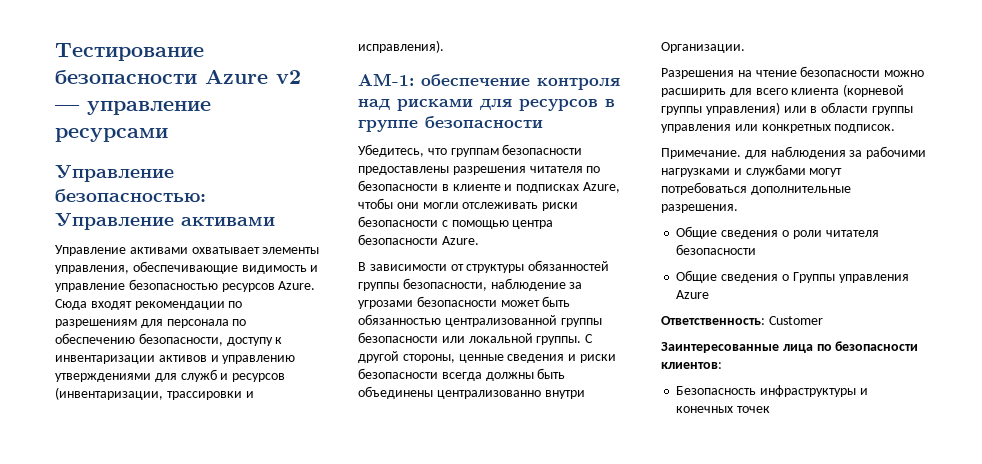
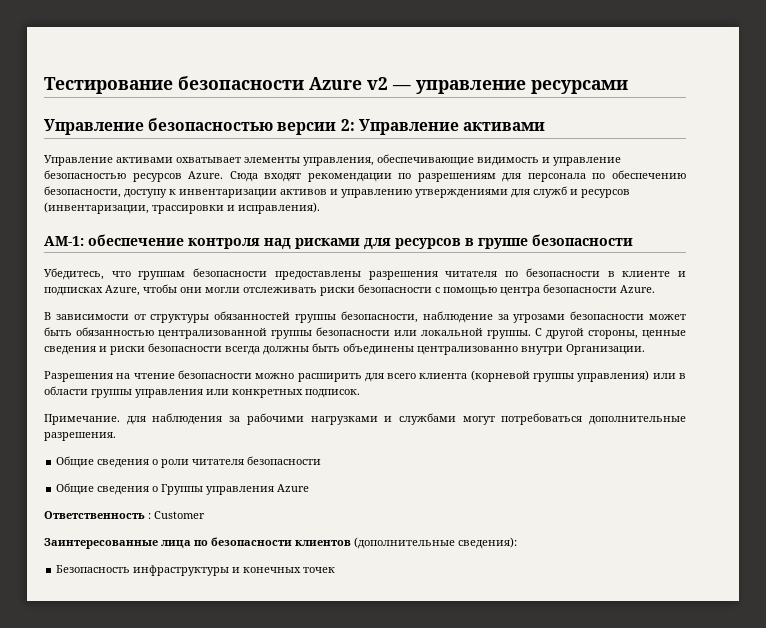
- Управление безопасностью: Управление активами
+ Управление безопасностью версии 2: Управление активами
- Ответственность: Customer
+ Ответственность : Customer
- Заинтересованные лица по безопасности клиентов:
+ Заинтересованные лица по безопасности клиентов (дополнительные сведения):

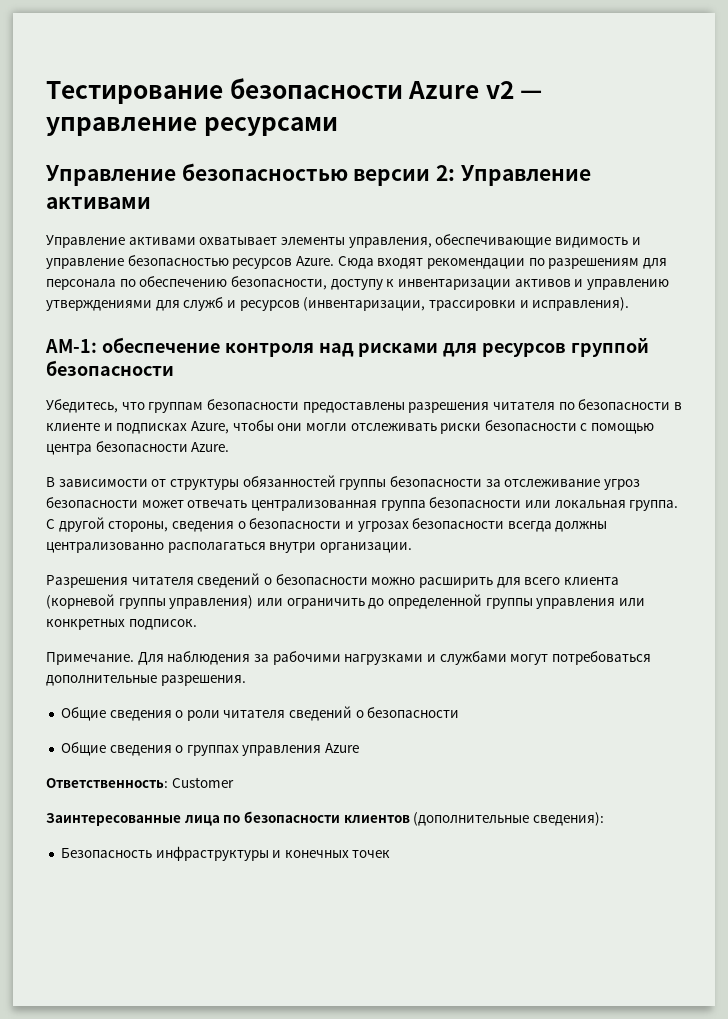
- AM-1: обеспечение контроля над рисками для ресурсов в группе безопасности
+ AM-1: обеспечение контроля над рисками для ресурсов группой безопасности
- В зависимости от структуры обязанностей группы безопасности, наблюдение за угрозами безопасности может быть обязанностью централизованной группы безопасности или локальной группы. С другой стороны, ценные сведения и риски безопасности всегда должны быть объединены централизованно внутри Организации.
- Разрешения на чтение безопасности можно расширить для всего клиента (корневой группы управления) или в области группы управления или конкретных подписок.
+ В зависимости от структуры обязанностей группы безопасности за отслеживание угроз безопасности может отвечать централизованная группа безопасности или локальная группа. С другой стороны, сведения о безопасности и угрозах безопасности всегда должны централизованно располагаться внутри организации.
+ Разрешения читателя сведений о безопасности можно расширить для всего клиента (корневой группы управления) или ограничить до определенной группы управления или конкретных подписок.
- Примечание. для наблюдения за рабочими нагрузками и службами могут потребоваться дополнительные разрешения.
+ Примечание. Для наблюдения за рабочими нагрузками и службами могут потребоваться дополнительные разрешения.
- Общие сведения о роли читателя безопасности
+ Общие сведения о роли читателя сведений о безопасности
- Общие сведения о Группы управления Azure
+ Общие сведения о группах управления Azure
- Ответственность : Customer
+ Ответственность: Customer

